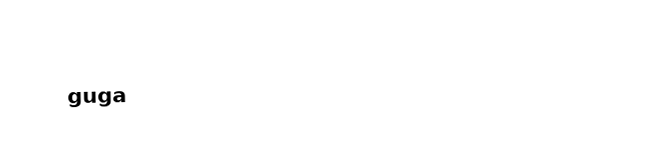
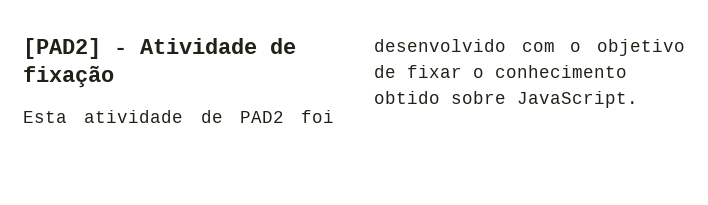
- guga
+ [PAD2] - Atividade de fixação
+ Esta atividade de PAD2 foi desenvolvido com o objetivo de fixar o conhecimento obtido sobre JavaScript.

